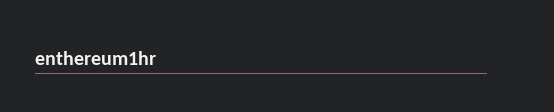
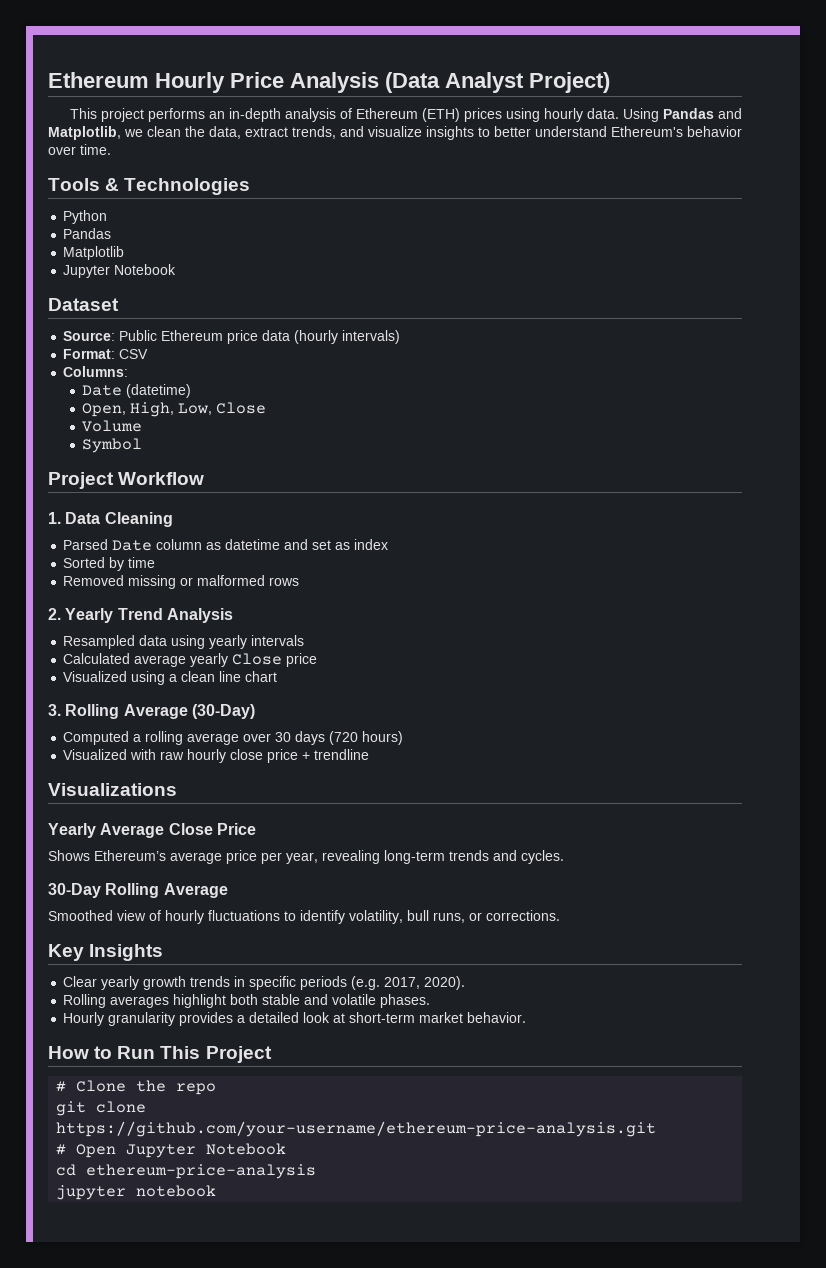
- enthereum1hr
+ Ethereum Hourly Price Analysis (Data Analyst Project)
+ This project performs an in-depth analysis of Ethereum (ETH) prices using hourly data. Using Pandas and Matplotlib, we clean the data, extract trends, and visualize insights to better understand Ethereum's behavior over time.
+ Tools & Technologies
+ Python
+ Pandas
+ Matplotlib
+ Jupyter Notebook
+ Dataset
+ Source: Public Ethereum price data (hourly intervals)
+ Format: CSV
+ Columns:
+ Date (datetime)
+ Open, High, Low, Close
+ Volume
+ Symbol
+ Project Workflow
+ 1. Data Cleaning
+ Parsed Date column as datetime and set as index
+ Sorted by time
+ Removed missing or malformed rows
+ 2. Yearly Trend Analysis
+ Resampled data using yearly intervals
+ Calculated average yearly Close price
+ Visualized using a clean line chart
+ 3. Rolling Average (30-Day)
+ Computed a rolling average over 30 days (720 hours)
+ Visualized with raw hourly close price + trendline
+ Visualizations
+ Yearly Average Close Price
+ Shows Ethereum’s average price per year, revealing long-term trends and cycles.
+ 30-Day Rolling Average
+ Smoothed view of hourly fluctuations to identify volatility, bull runs, or corrections.
+ Key Insights
+ Clear yearly growth trends in specific periods (e.g. 2017, 2020).
+ Rolling averages highlight both stable and volatile phases.
+ Hourly granularity provides a detailed look at short-term market behavior.
+ How to Run This Project
+ # Clone the repo
+ git clone https://github.com/your-username/ethereum-price-analysis.git
+ # Open Jupyter Notebook
+ cd ethereum-price-analysis
+ jupyter notebook

